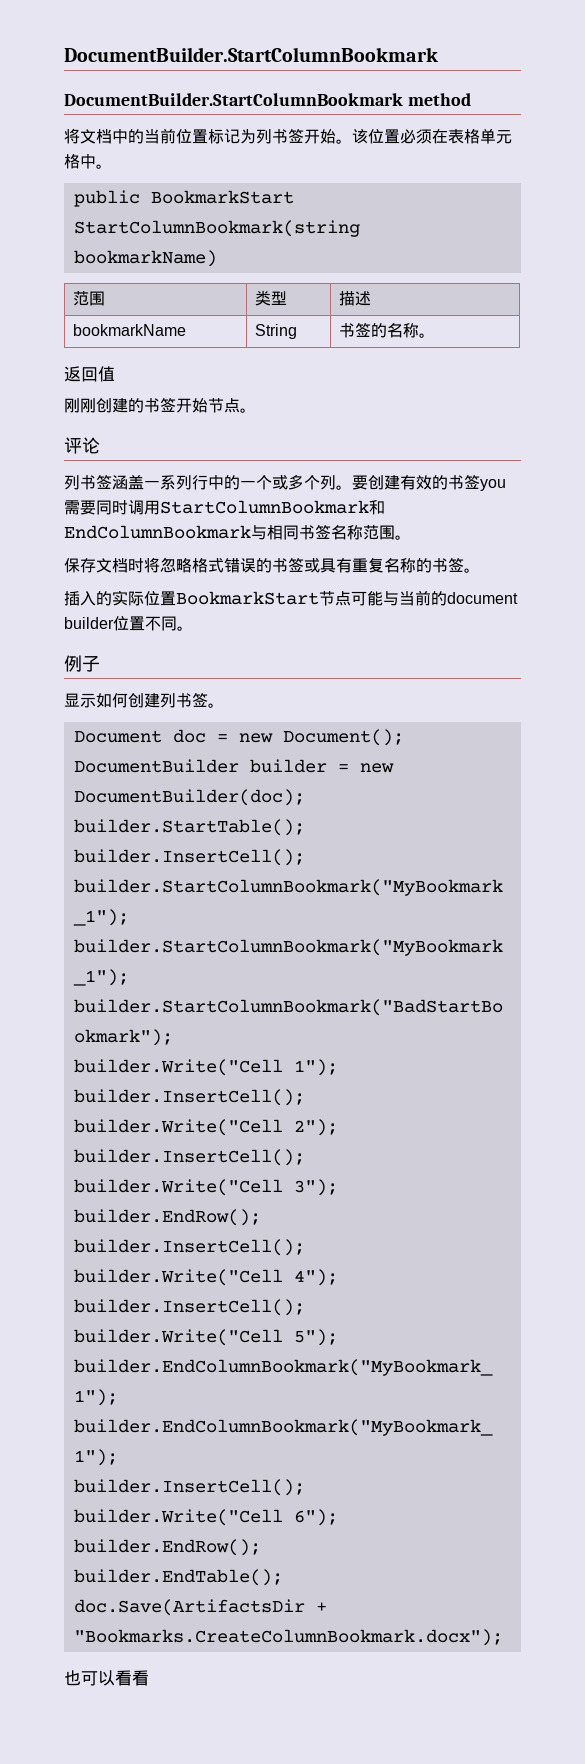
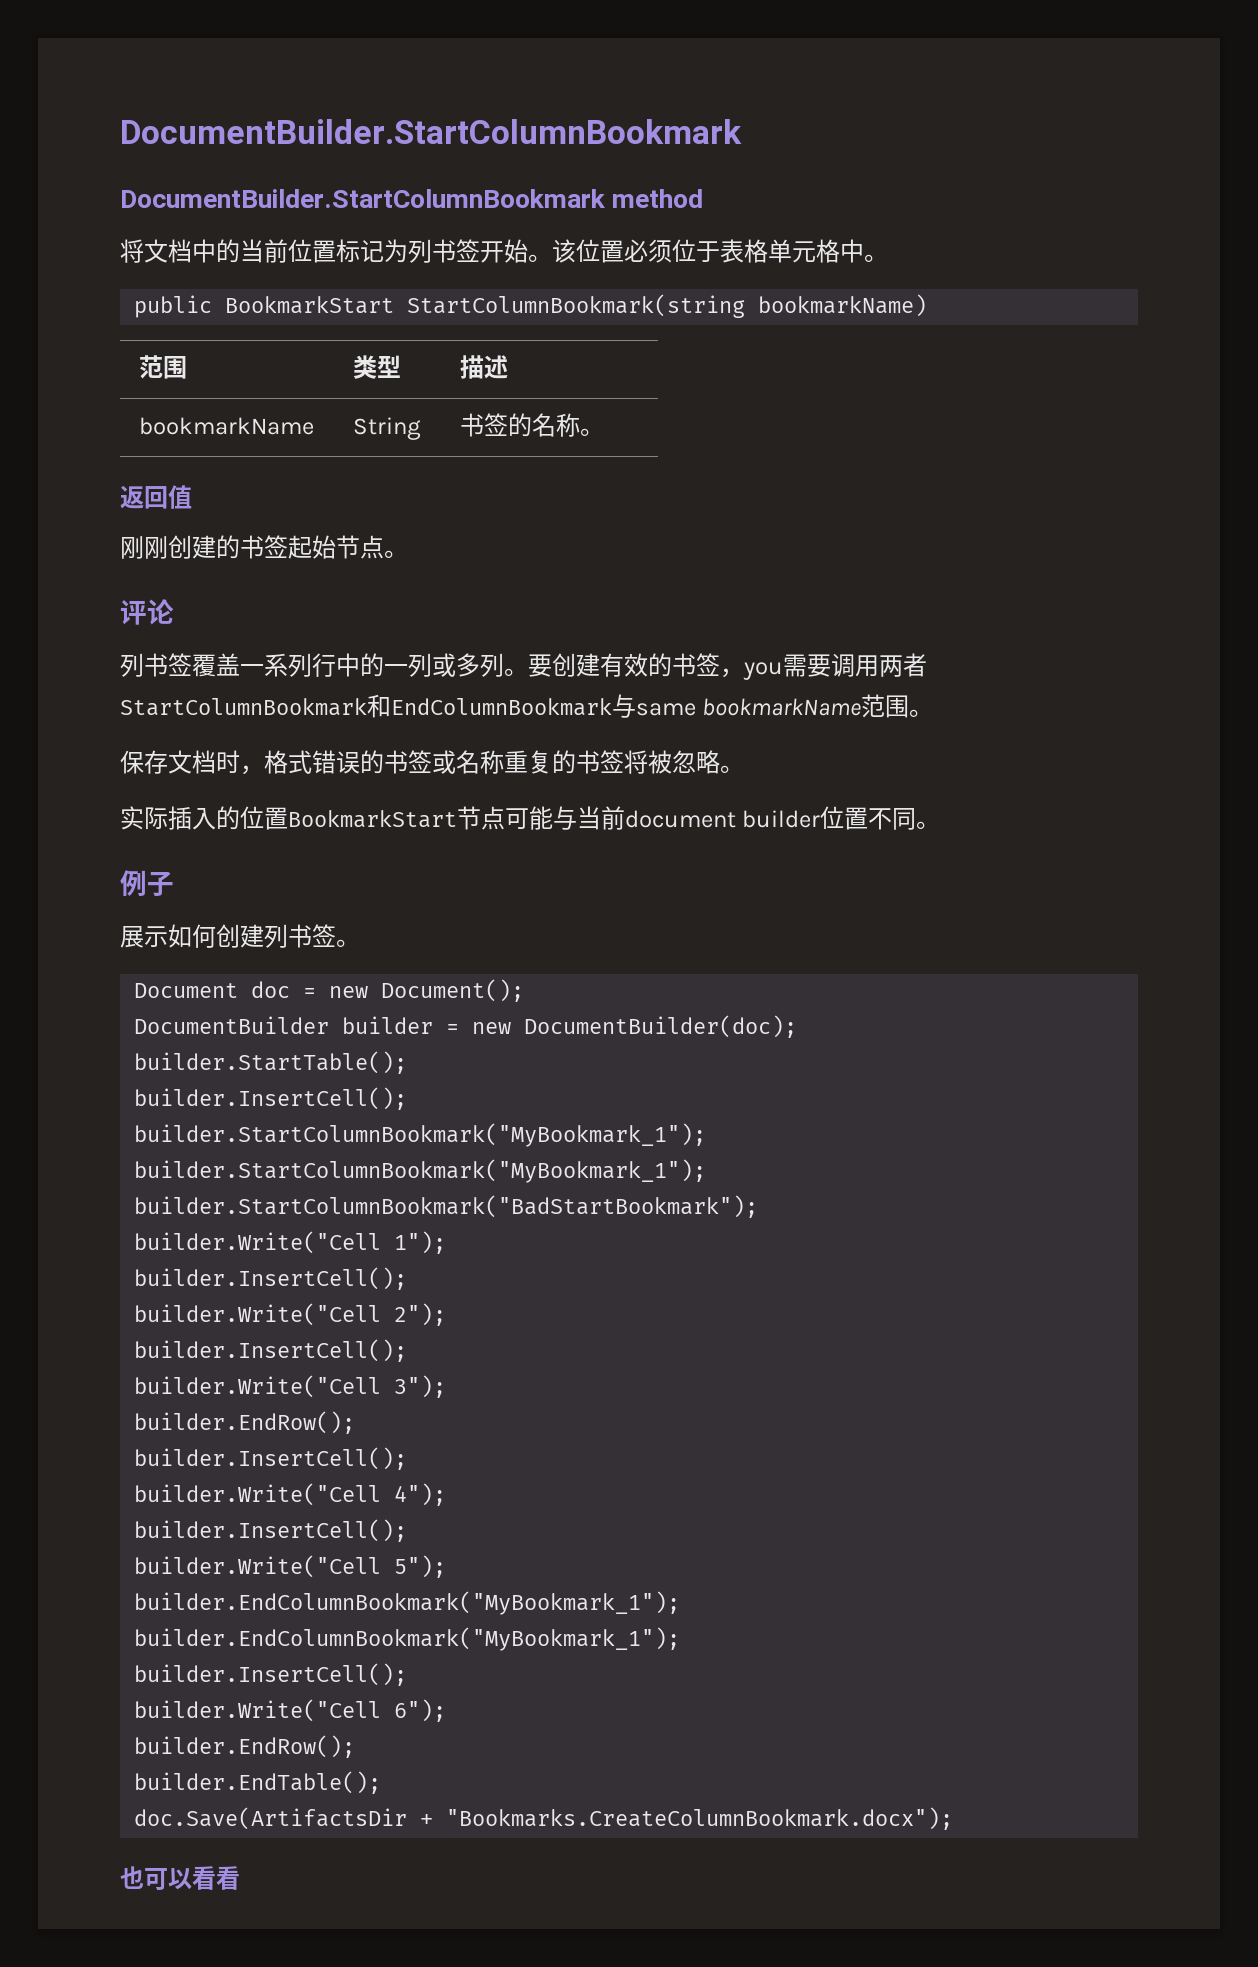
- 该位置必须在表格单元格中。
+ 该位置必须位于表格单元格中。
- 刚刚创建的书签开始节点。
+ 刚刚创建的书签起始节点。
- 列书签涵盖一系列行中的一个或多个列。
+ 列书签覆盖一系列行中的一列或多列。
- 要创建有效的书签you需要同时调用StartColumnBookmark和EndColumnBookmark与相同书签名称范围。
+ 要创建有效的书签，you需要调用两者StartColumnBookmark和EndColumnBookmark与same bookmarkName范围。
- 保存文档时将忽略格式错误的书签或具有重复名称的书签。
- 插入的实际位置BookmarkStart节点可能与当前的document builder位置不同。
+ 保存文档时，格式错误的书签或名称重复的书签将被忽略。
+ 实际插入的位置BookmarkStart节点可能与当前document builder位置不同。
- 显示如何创建列书签。
+ 展示如何创建列书签。

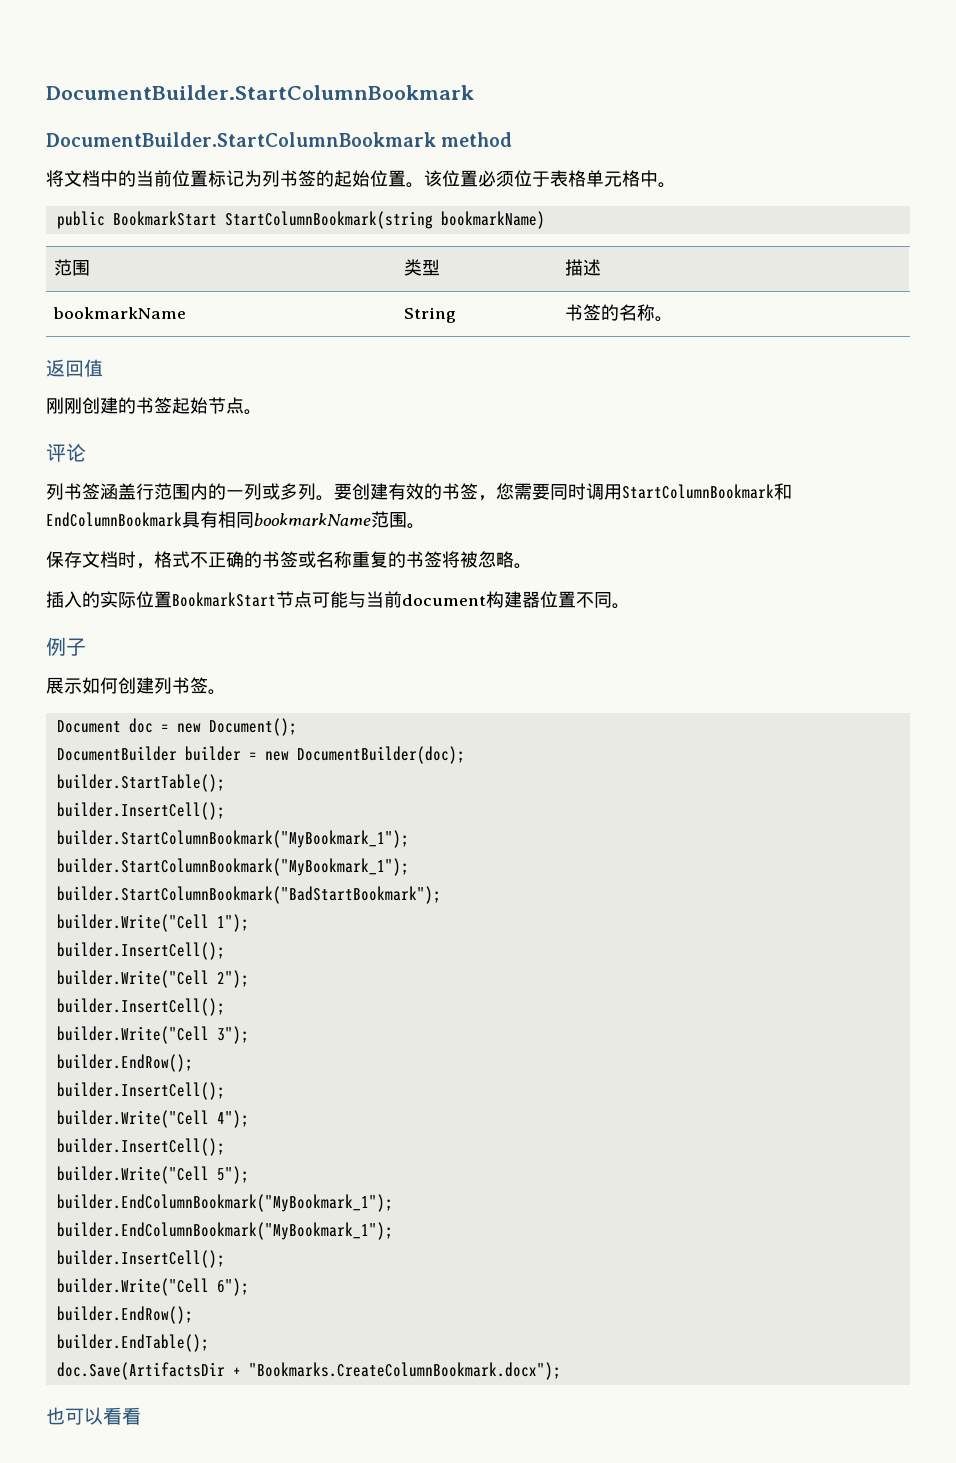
- 将文档中的当前位置标记为列书签开始。
+ 将文档中的当前位置标记为列书签的起始位置。
- 列书签覆盖一系列行中的一列或多列。
+ 列书签涵盖行范围内的一列或多列。
- 要创建有效的书签，you需要调用两者StartColumnBookmark和EndColumnBookmark与same bookmarkName范围。
+ 要创建有效的书签，您需要同时调用StartColumnBookmark和EndColumnBookmark具有相同bookmarkName范围。
- 保存文档时，格式错误的书签或名称重复的书签将被忽略。
+ 保存文档时，格式不正确的书签或名称重复的书签将被忽略。
- 实际插入的位置BookmarkStart节点可能与当前document builder位置不同。
+ 插入的实际位置BookmarkStart节点可能与当前document构建器位置不同。

